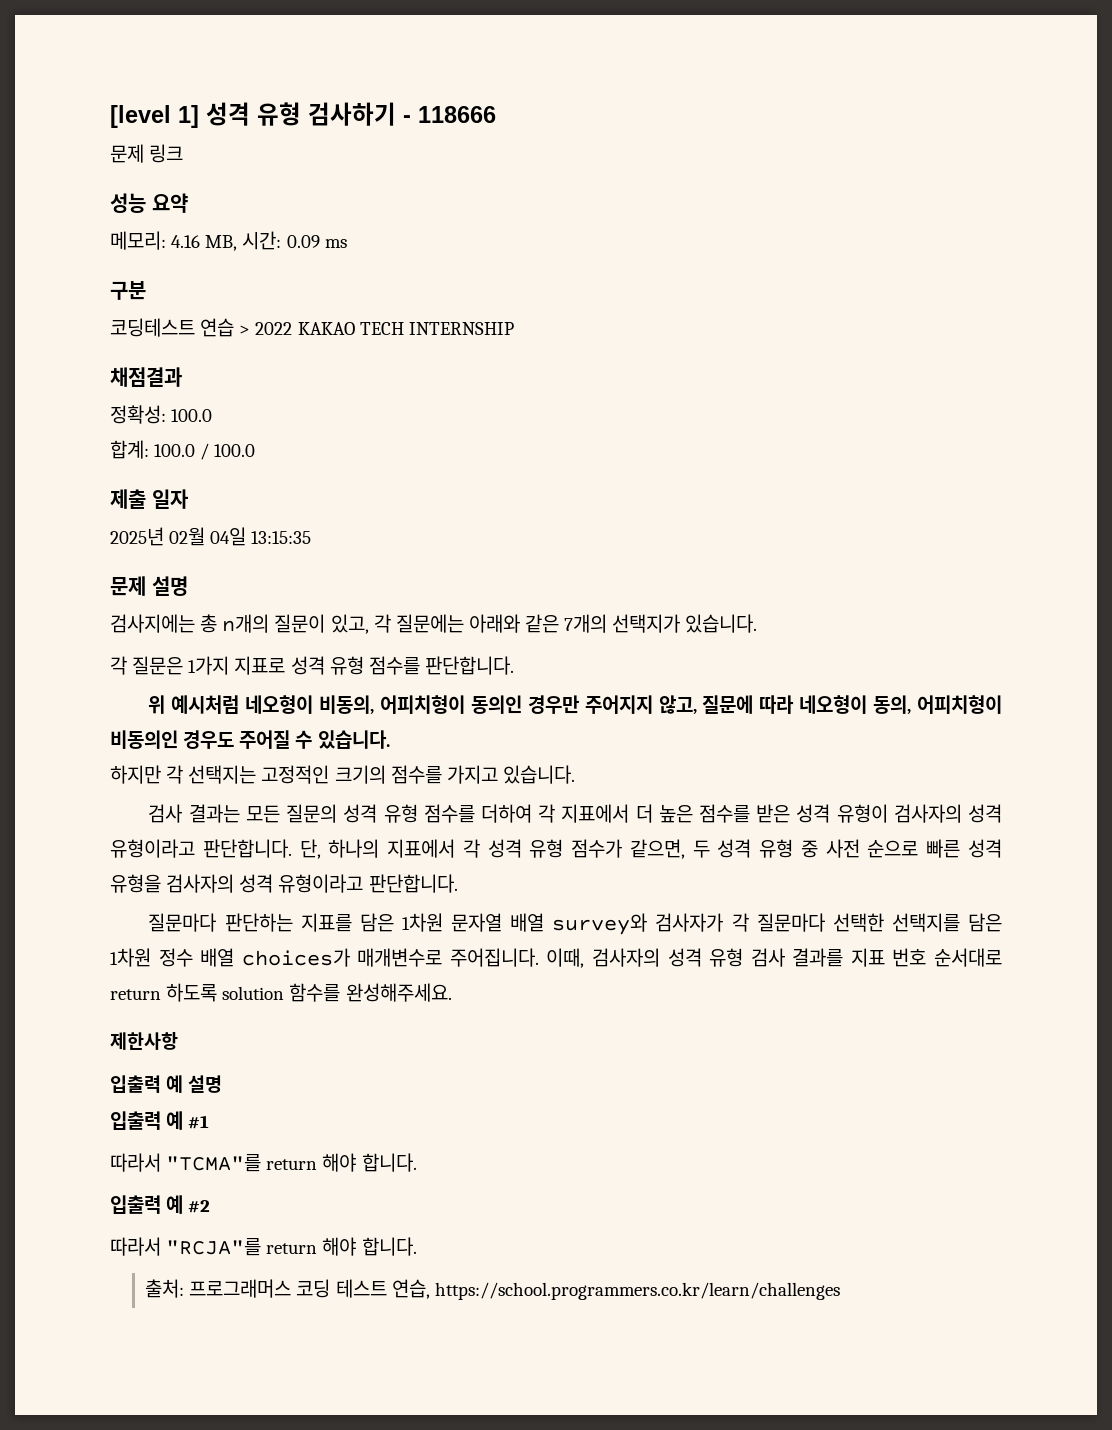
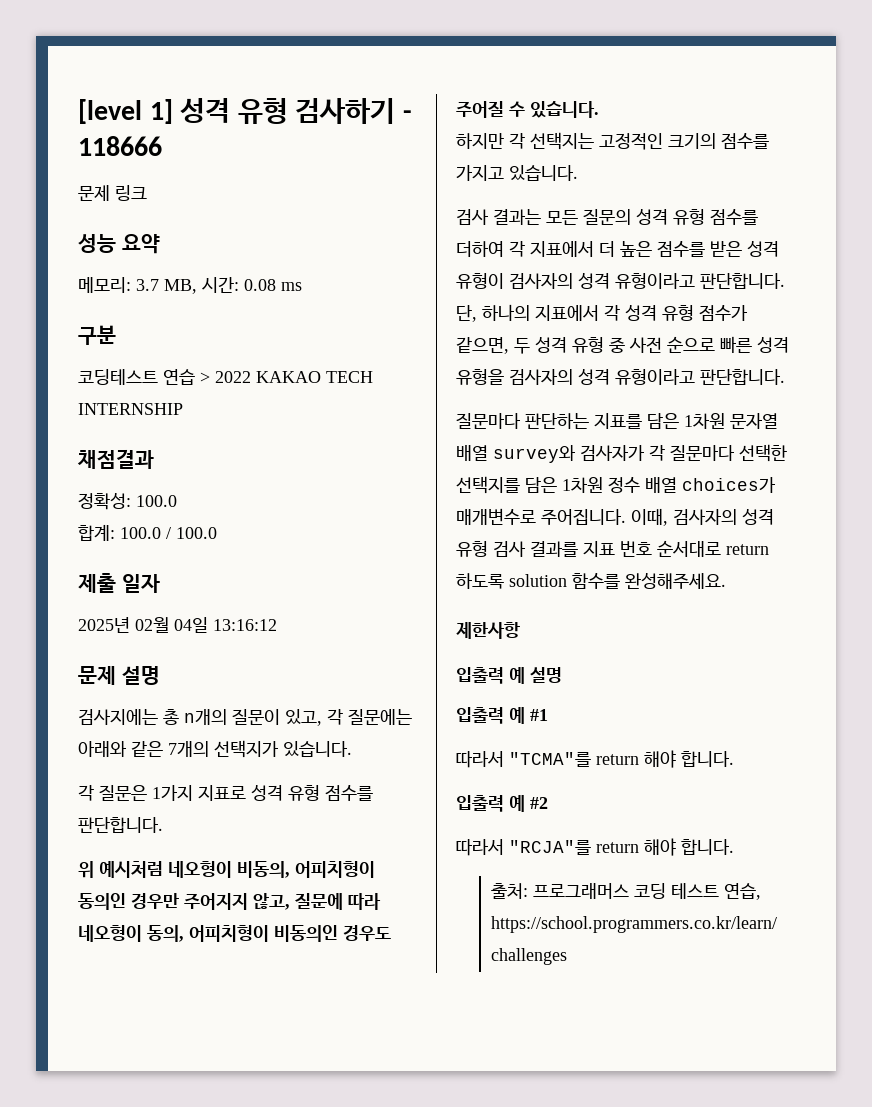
- 메모리: 4.16 MB, 시간: 0.09 ms
+ 메모리: 3.7 MB, 시간: 0.08 ms
- 2025년 02월 04일 13:15:35
+ 2025년 02월 04일 13:16:12

